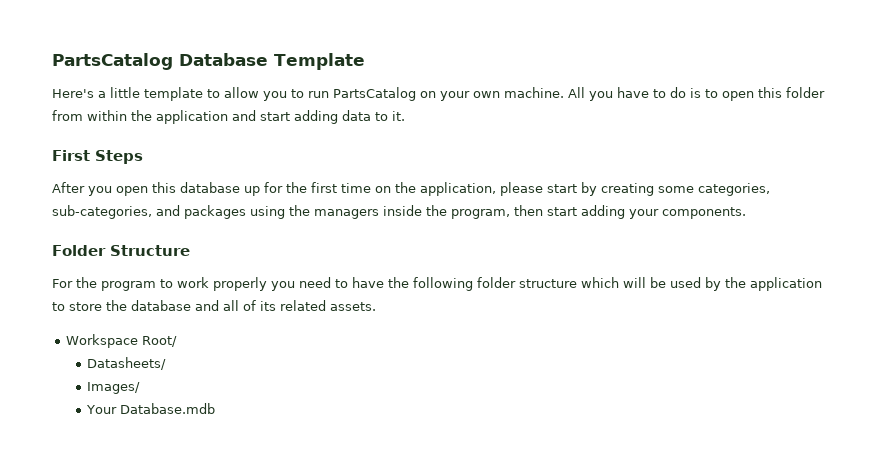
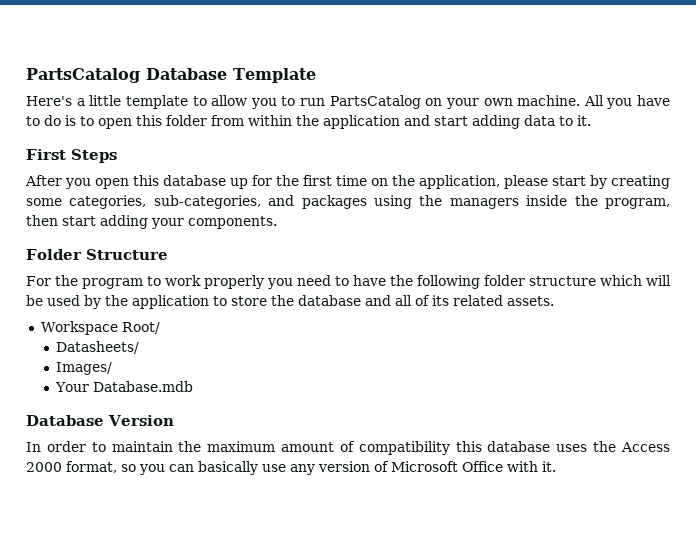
+ Database Version
+ In order to maintain the maximum amount of compatibility this database uses the Access 2000 format, so you can basically use any version of Microsoft Office with it.

